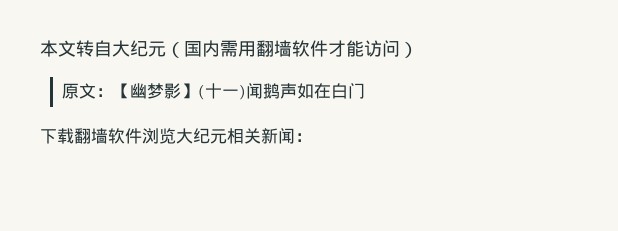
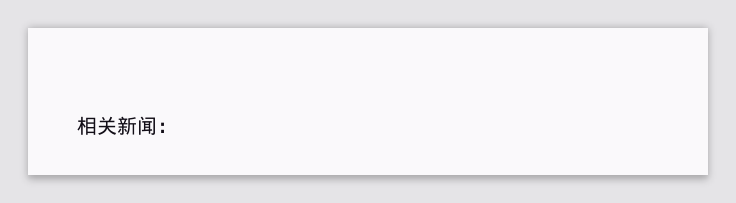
- 本文转自大纪元（国内需用翻墙软件才能访问）
- 原文：【幽梦影】(十一)闻鹅声如在白门
- 下载翻墙软件浏览大纪元相关新闻：
+ 相关新闻：

